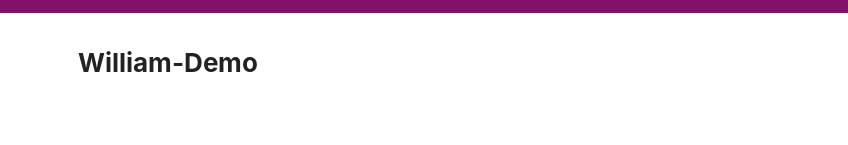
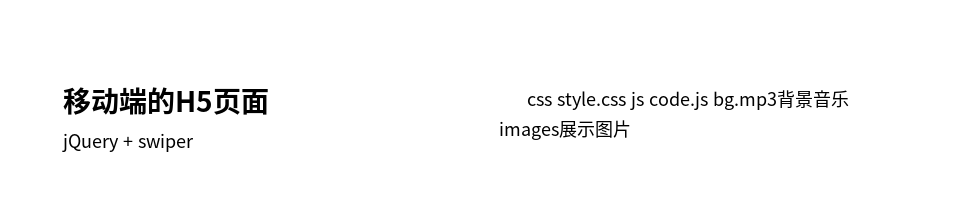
- William-Demo
+ 移动端的H5页面
+ jQuery + swiper
+ css style.css js code.js bg.mp3背景音乐images展示图片

